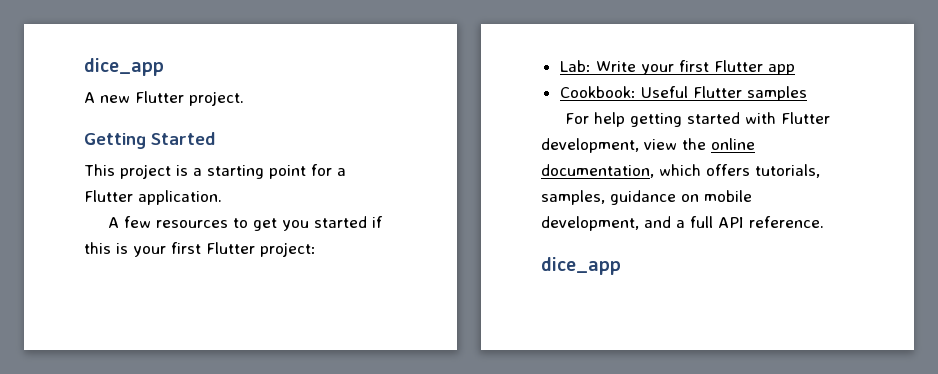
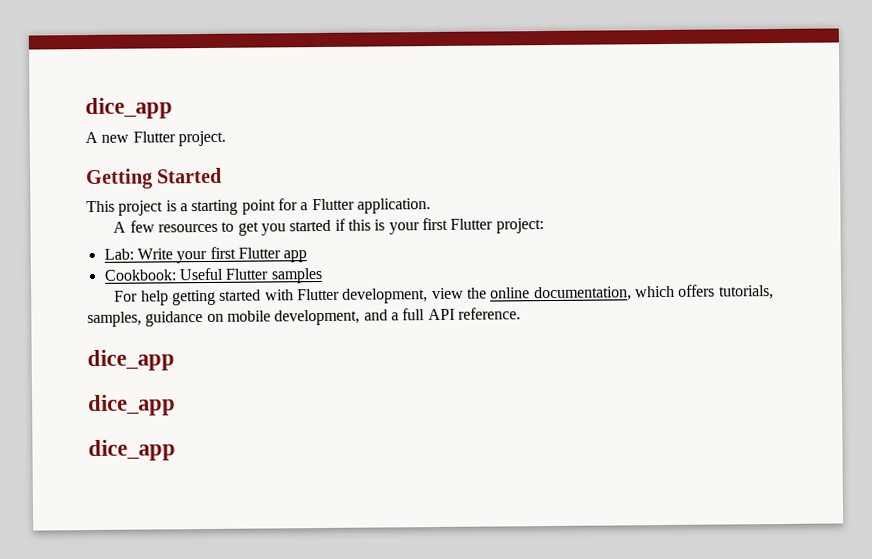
  For help getting started with Flutter development, view the online documentation, which offers tutorials, samples, guidance on mobile development, and a full API reference.
+ dice_app
+ dice_app

